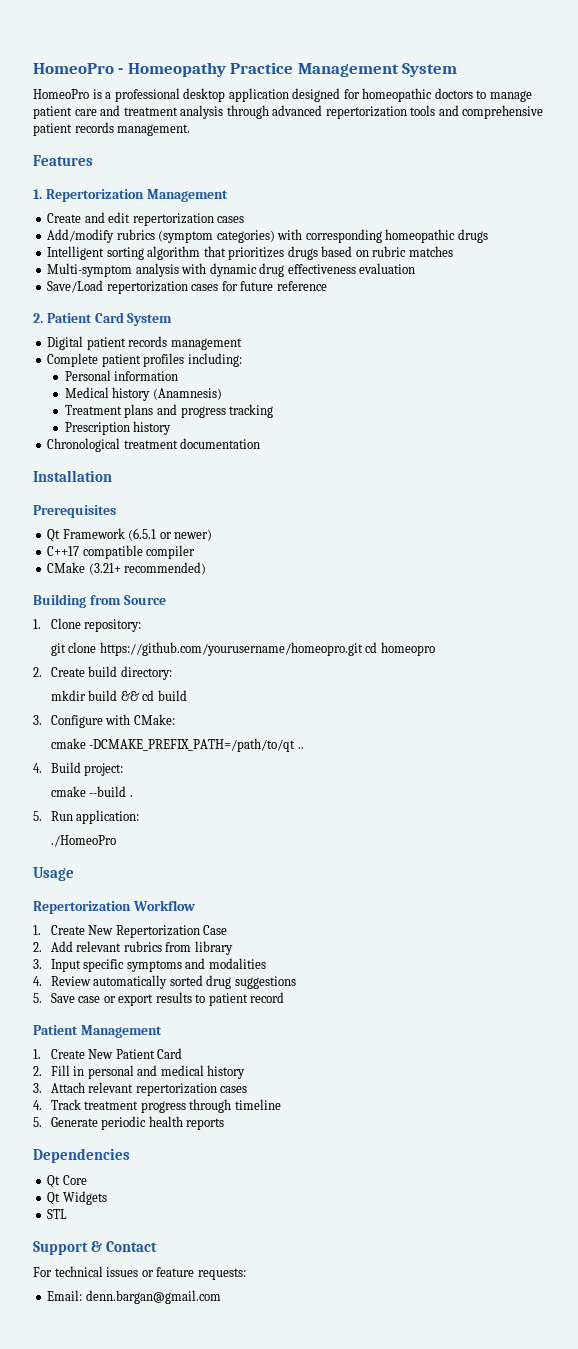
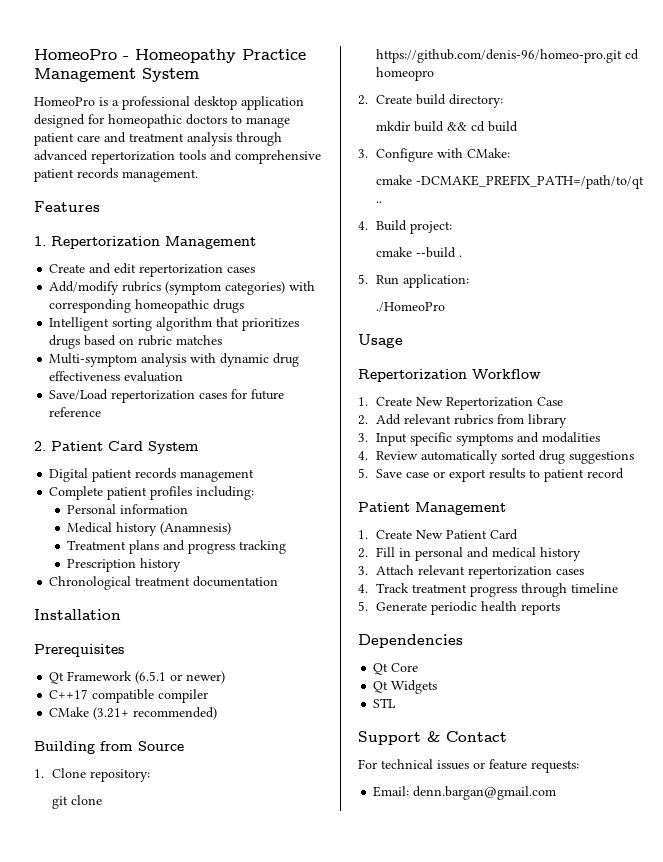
- git clone https://github.com/yourusername/homeopro.git cd homeopro
+ git clone https://github.com/denis-96/homeo-pro.git cd homeopro

